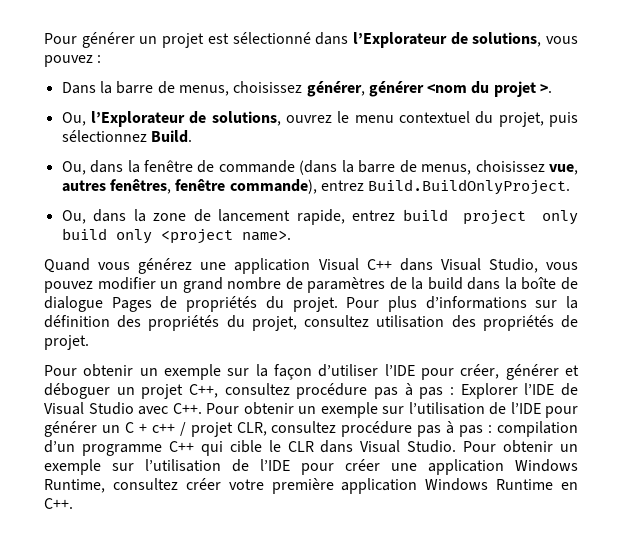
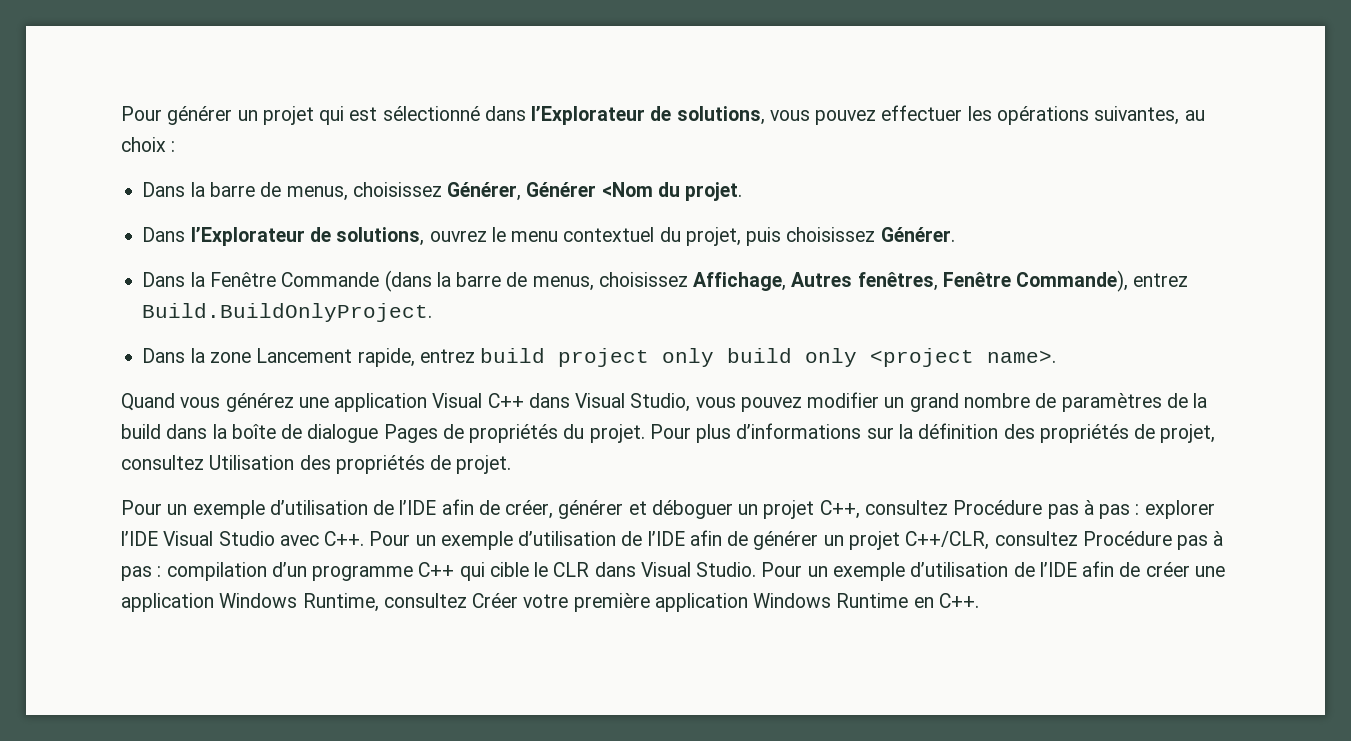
- Pour générer un projet est sélectionné dans l’Explorateur de solutions, vous pouvez :
+ Pour générer un projet qui est sélectionné dans l’Explorateur de solutions, vous pouvez effectuer les opérations suivantes, au choix :
- Dans la barre de menus, choisissez générer, générer <nom du projet >.
- Ou, l’Explorateur de solutions, ouvrez le menu contextuel du projet, puis sélectionnez Build.
- Ou, dans la fenêtre de commande (dans la barre de menus, choisissez vue, autres fenêtres, fenêtre commande), entrez Build.BuildOnlyProject.
- Ou, dans la zone de lancement rapide, entrez build project only build only <project name>.
+ Dans la barre de menus, choisissez Générer, Générer <Nom du projet.
+ Dans l’Explorateur de solutions, ouvrez le menu contextuel du projet, puis choisissez Générer.
+ Dans la Fenêtre Commande (dans la barre de menus, choisissez Affichage, Autres fenêtres, Fenêtre Commande), entrez Build.BuildOnlyProject.
+ Dans la zone Lancement rapide, entrez build project only build only <project name>.
- Pour plus d’informations sur la définition des propriétés du projet, consultez utilisation des propriétés de projet.
+ Pour plus d’informations sur la définition des propriétés de projet, consultez Utilisation des propriétés de projet.
- Pour obtenir un exemple sur la façon d’utiliser l’IDE pour créer, générer et déboguer un projet C++, consultez procédure pas à pas : Explorer l’IDE de Visual Studio avec C++. Pour obtenir un exemple sur l’utilisation de l’IDE pour générer un C + c++ / projet CLR, consultez procédure pas à pas : compilation d’un programme C++ qui cible le CLR dans Visual Studio.
+ Pour un exemple d’utilisation de l’IDE afin de créer, générer et déboguer un projet C++, consultez Procédure pas à pas : explorer l’IDE Visual Studio avec C++. Pour un exemple d’utilisation de l’IDE afin de générer un projet C++/CLR, consultez Procédure pas à pas : compilation d’un programme C++ qui cible le CLR dans Visual Studio.
- Pour obtenir un exemple sur l’utilisation de l’IDE pour créer une application Windows Runtime, consultez créer votre première application Windows Runtime en C++.
+ Pour un exemple d’utilisation de l’IDE afin de créer une application Windows Runtime, consultez Créer votre première application Windows Runtime en C++.

